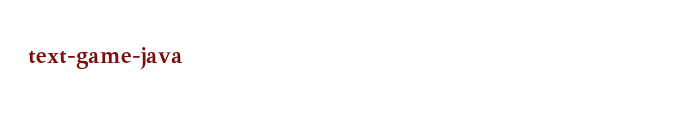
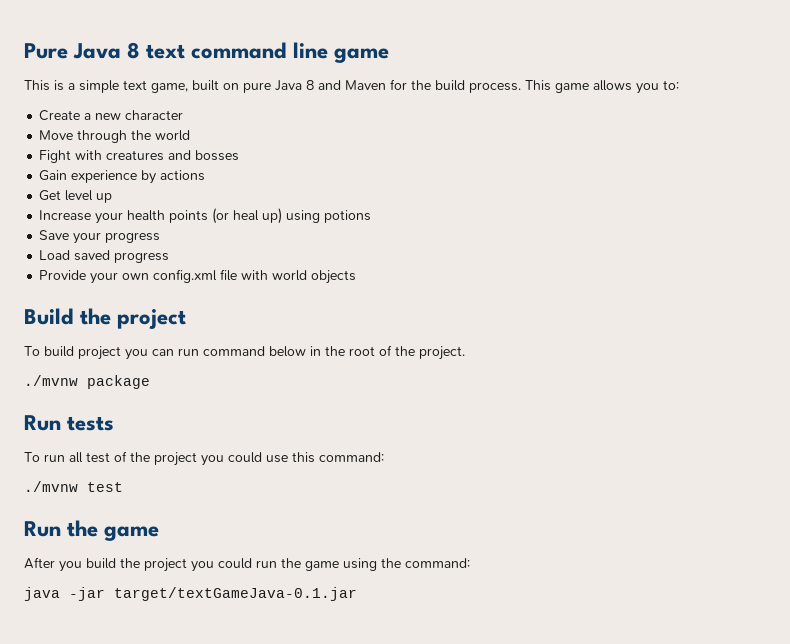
- text-game-java
+ Pure Java 8 text command line game
+ This is a simple text game, built on pure Java 8 and Maven for the build process. This game allows you to:
+ Create a new character
+ Move through the world
+ Fight with creatures and bosses
+ Gain experience by actions
+ Get level up
+ Increase your health points (or heal up) using potions
+ Save your progress
+ Load saved progress
+ Provide your own config.xml file with world objects
+ Build the project
+ To build project you can run command below in the root of the project.
+ ./mvnw package
+ Run tests
+ To run all test of the project you could use this command:
+ ./mvnw test
+ Run the game
+ After you build the project you could run the game using the command:
+ java -jar target/textGameJava-0.1.jar

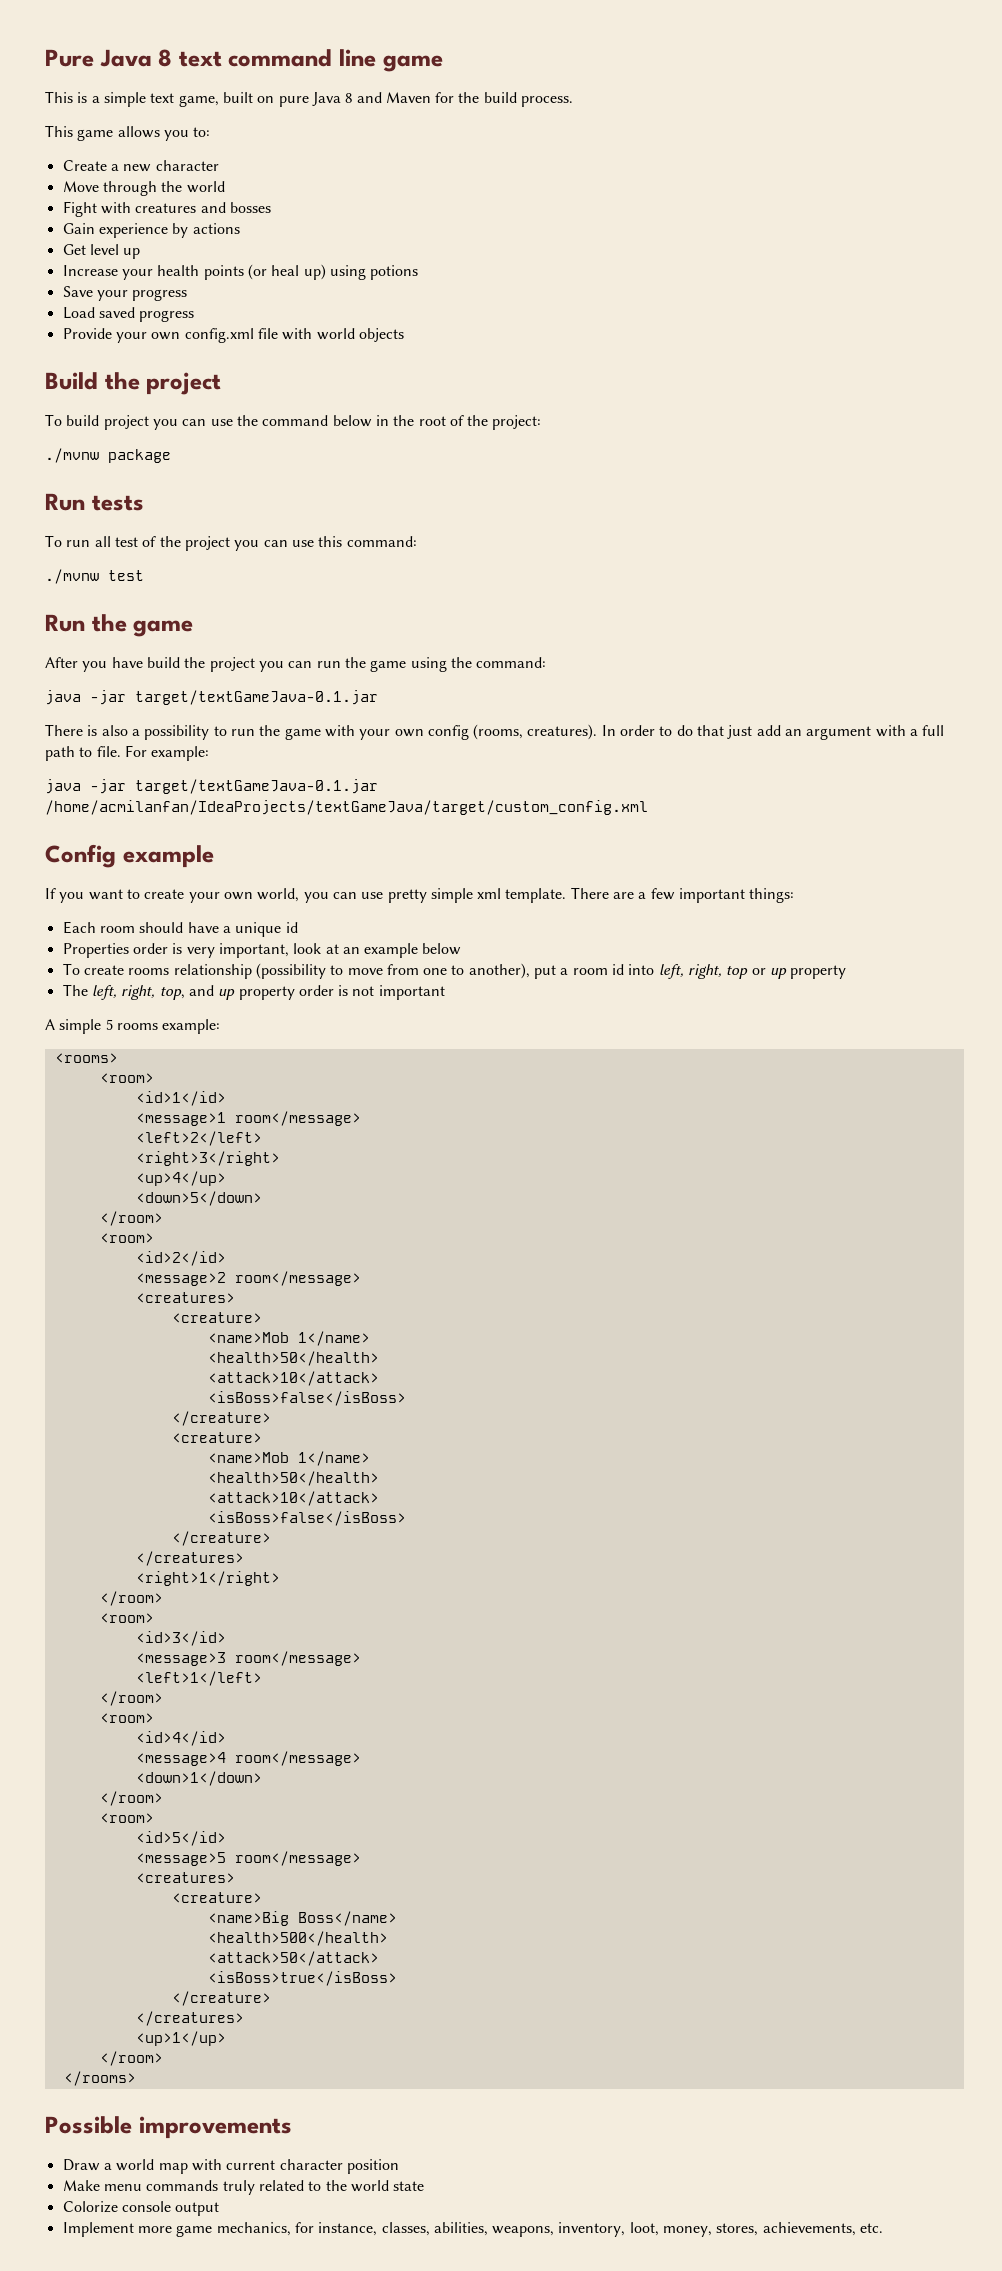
- This is a simple text game, built on pure Java 8 and Maven for the build process. This game allows you to:
+ This is a simple text game, built on pure Java 8 and Maven for the build process.
+ This game allows you to:
- To build project you can run command below in the root of the project.
+ To build project you can use the command below in the root of the project:
- To run all test of the project you could use this command:
+ To run all test of the project you can use this command:
- After you build the project you could run the game using the command:
+ After you have build the project you can run the game using the command:
+ There is also a possibility to run the game with your own config (rooms, creatures). In order to do that just add an argument with a full path to file. For example:
+ java -jar target/textGameJava-0.1.jar /home/acmilanfan/IdeaProjects/textGameJava/target/custom_config.xml
+ Config example
+ If you want to create your own world, you can use pretty simple xml template. There are a few important things:
+ Each room should have a unique id
+ Properties order is very important, look at an example below
+ To create rooms relationship (possibility to move from one to another), put a room id into left, right, top or up property
+ The left, right, top, and up property order is not important
+ A simple 5 rooms example:
+ <rooms>
+ <room>
+ <id>1</id>
+ <message>1 room</message>
+ <left>2</left>
+ <right>3</right>
+ <up>4</up>
+ <down>5</down>
+ </room>
+ <room>
+ <id>2</id>
+ <message>2 room</message>
+ <creatures>
+ <creature>
+ <name>Mob 1</name>
+ <health>50</health>
+ <attack>10</attack>
+ <isBoss>false</isBoss>
+ </creature>
+ <creature>
+ <name>Mob 1</name>
+ <health>50</health>
+ <attack>10</attack>
+ <isBoss>false</isBoss>
+ </creature>
+ </creatures>
+ <right>1</right>
+ </room>
+ <room>
+ <id>3</id>
+ <message>3 room</message>
+ <left>1</left>
+ </room>
+ <room>
+ <id>4</id>
+ <message>4 room</message>
+ <down>1</down>
+ </room>
+ <room>
+ <id>5</id>
+ <message>5 room</message>
+ <creatures>
+ <creature>
+ <name>Big Boss</name>
+ <health>500</health>
+ <attack>50</attack>
+ <isBoss>true</isBoss>
+ </creature>
+ </creatures>
+ <up>1</up>
+ </room>
+ </rooms>
+ Possible improvements
+ Draw a world map with current character position
+ Make menu commands truly related to the world state
+ Colorize console output
+ Implement more game mechanics, for instance, classes, abilities, weapons, inventory, loot, money, stores, achievements, etc.

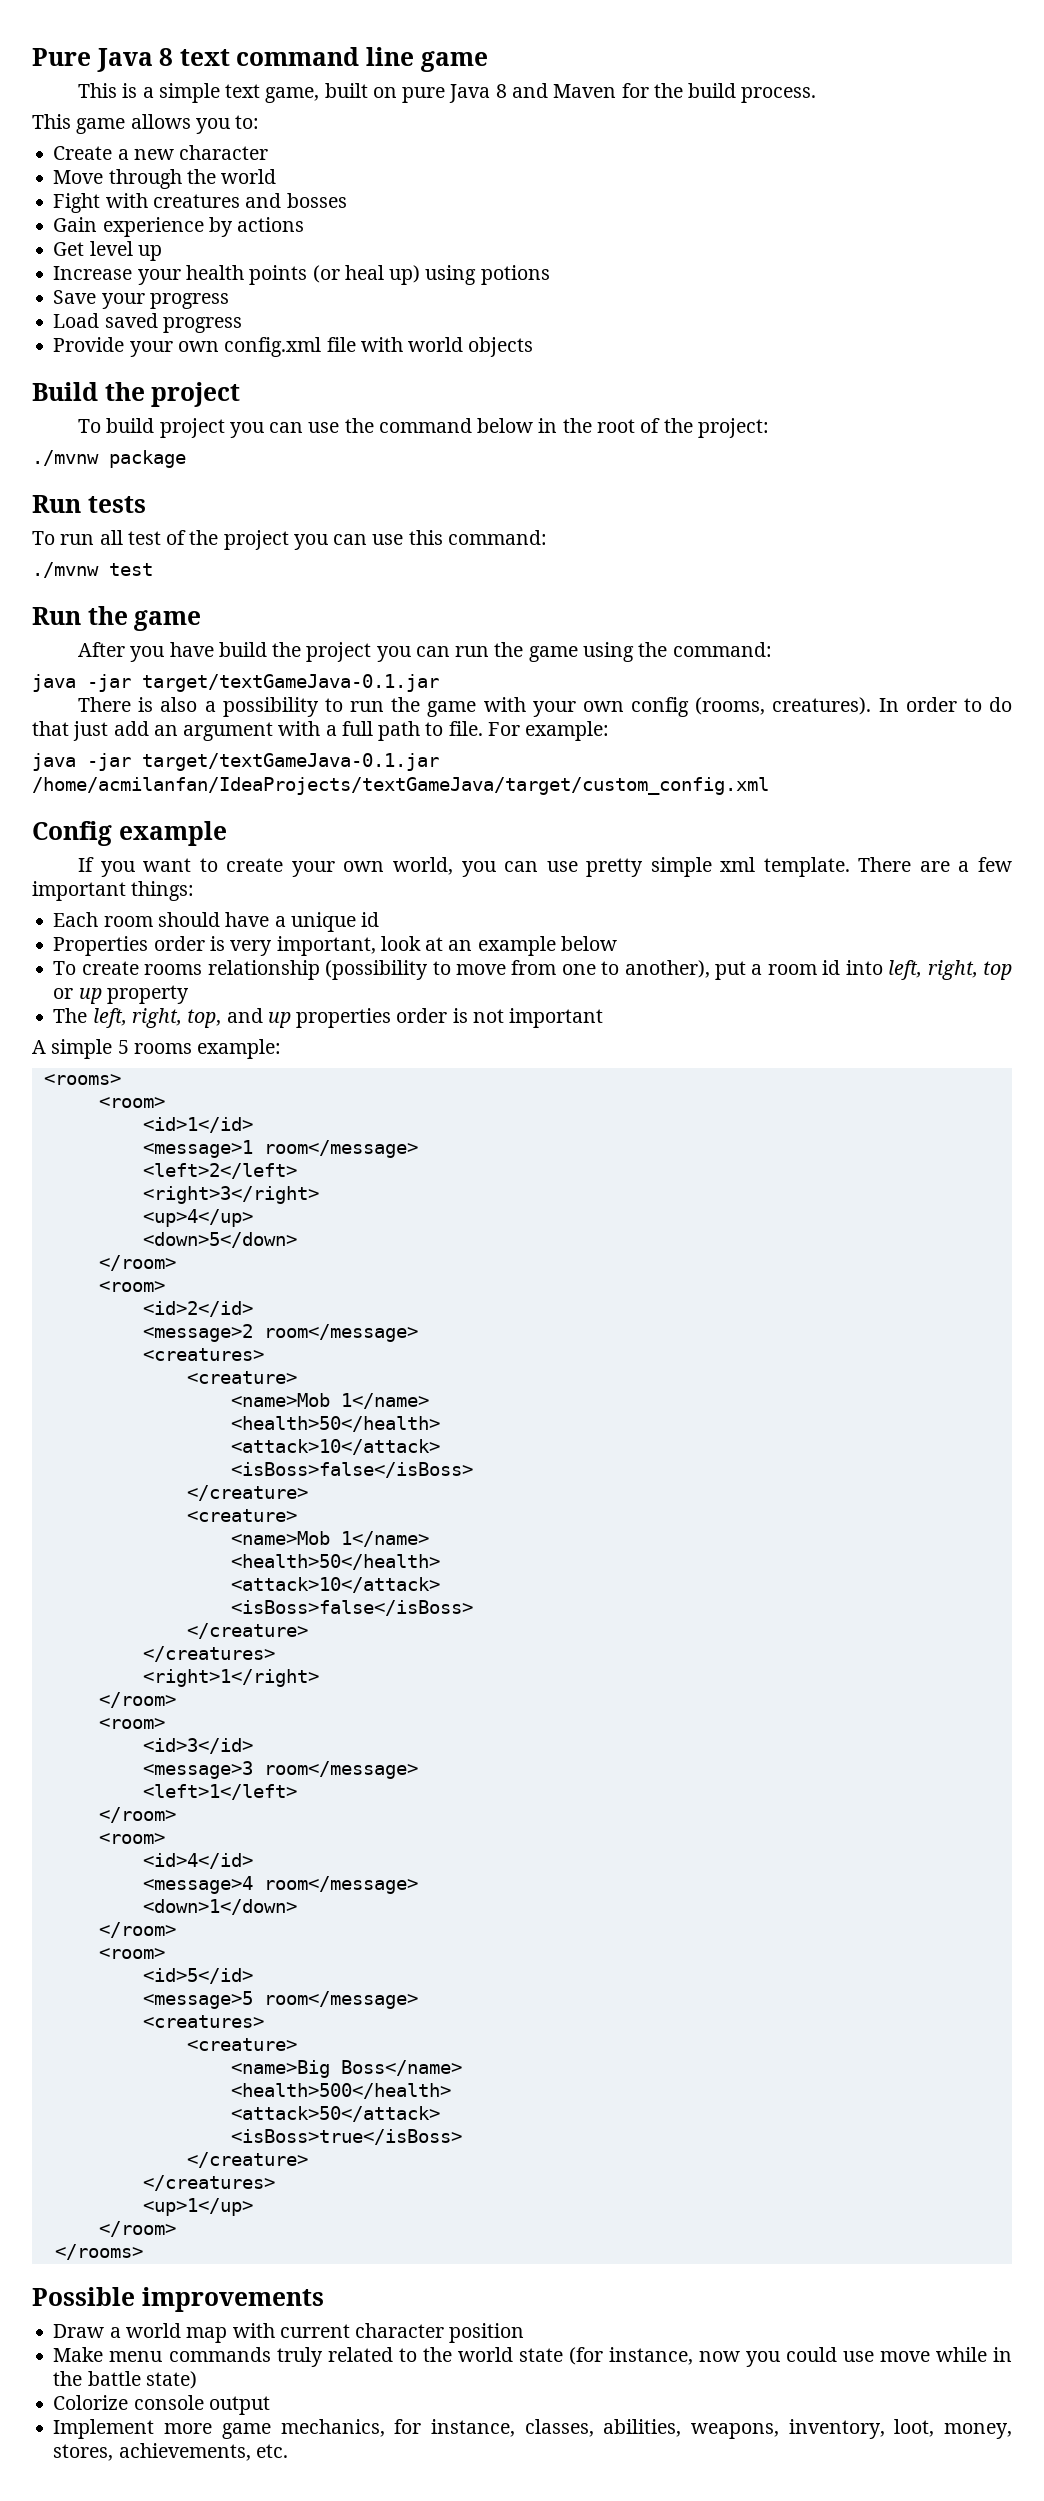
- The left, right, top, and up property order is not important
+ The left, right, top, and up properties order is not important
- Make menu commands truly related to the world state
+ Make menu commands truly related to the world state (for instance, now you could use move while in the battle state)

